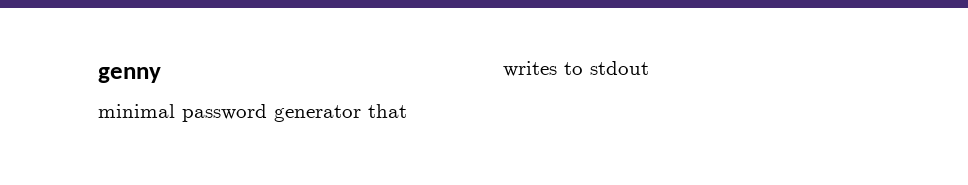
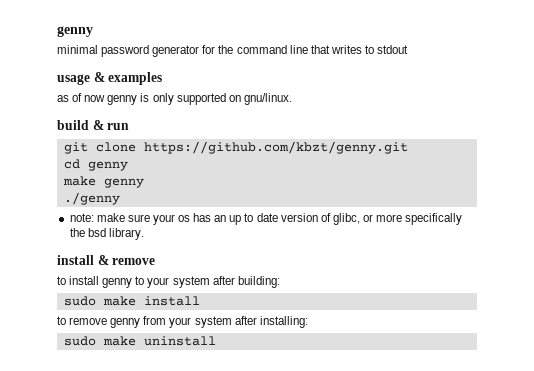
- minimal password generator that writes to stdout
+ minimal password generator for the command line that writes to stdout
+ usage & examples
+ as of now genny is only supported on gnu/linux.
+ build & run
+ git clone https://github.com/kbzt/genny.git
+ cd genny
+ make genny
+ ./genny
+ note: make sure your os has an up to date version of glibc, or more specifically the bsd library.
+ install & remove
+ to install genny to your system after building:
+ sudo make install
+ to remove genny from your system after installing:
+ sudo make uninstall

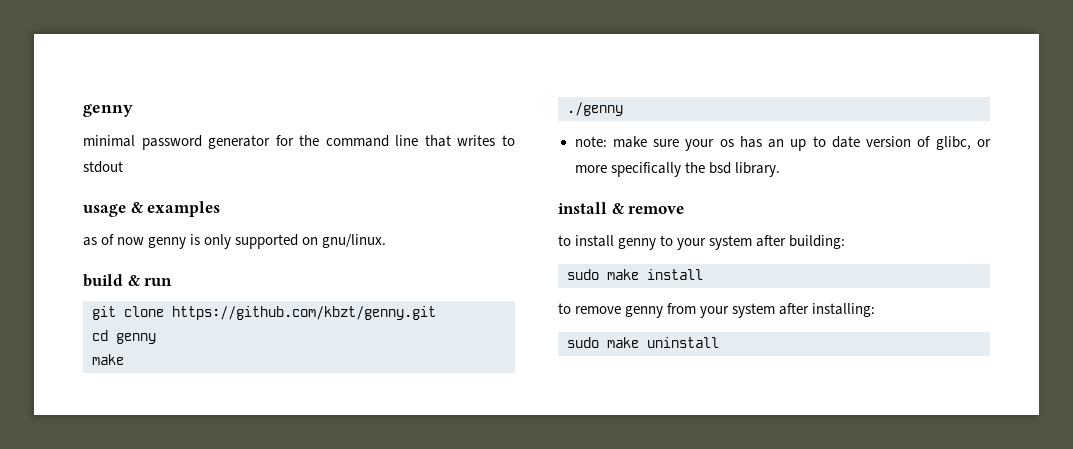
  cd genny
- make genny
+ make

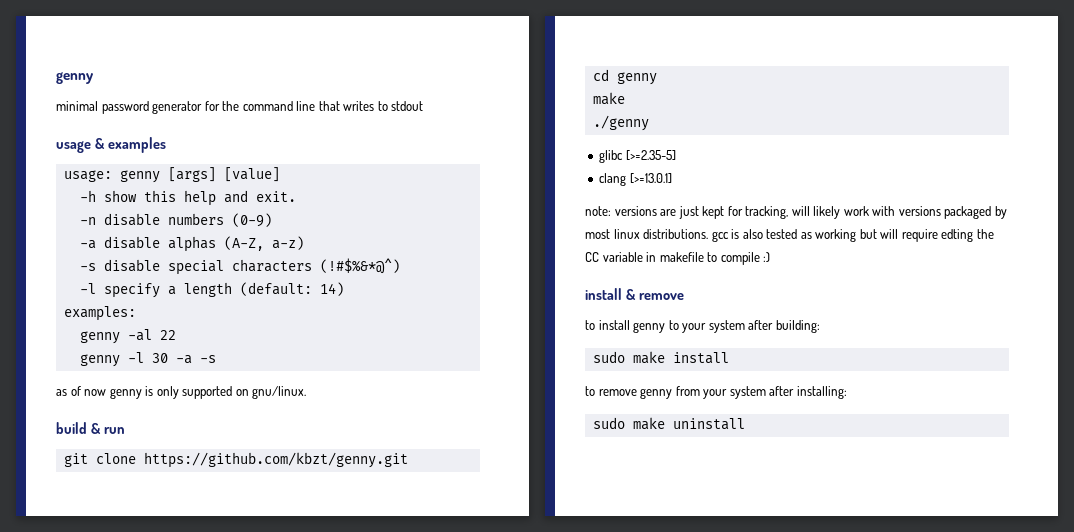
+ usage: genny [args] [value]
+ -h show this help and exit.
+ -n disable numbers (0-9)
+ -a disable alphas (A-Z, a-z)
+ -s disable special characters (!#$%&*@^)
+ -l specify a length (default: 14)
+ examples:
+ genny -al 22
+ genny -l 30 -a -s
- note: make sure your os has an up to date version of glibc, or more specifically the bsd library.
+ glibc [>=2.35-5]
+ clang [>=13.0.1]
+ note: versions are just kept for tracking, will likely work with versions packaged by most linux distributions. gcc is also tested as working but will require edting the CC variable in makefile to compile :)

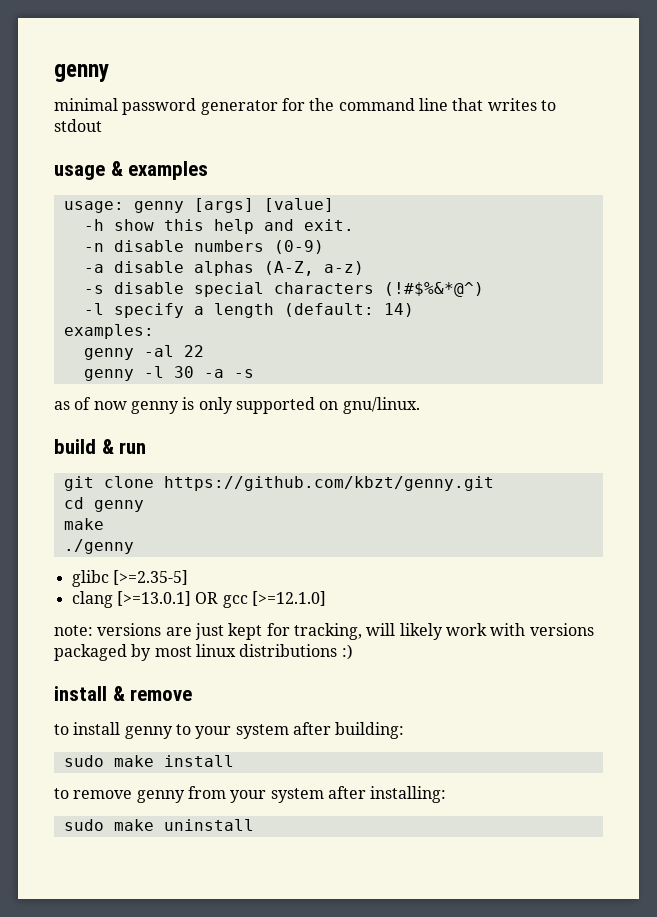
- clang [>=13.0.1]
+ clang [>=13.0.1] OR gcc [>=12.1.0]
- note: versions are just kept for tracking, will likely work with versions packaged by most linux distributions. gcc is also tested as working but will require edting the CC variable in makefile to compile :)
+ note: versions are just kept for tracking, will likely work with versions packaged by most linux distributions :)

